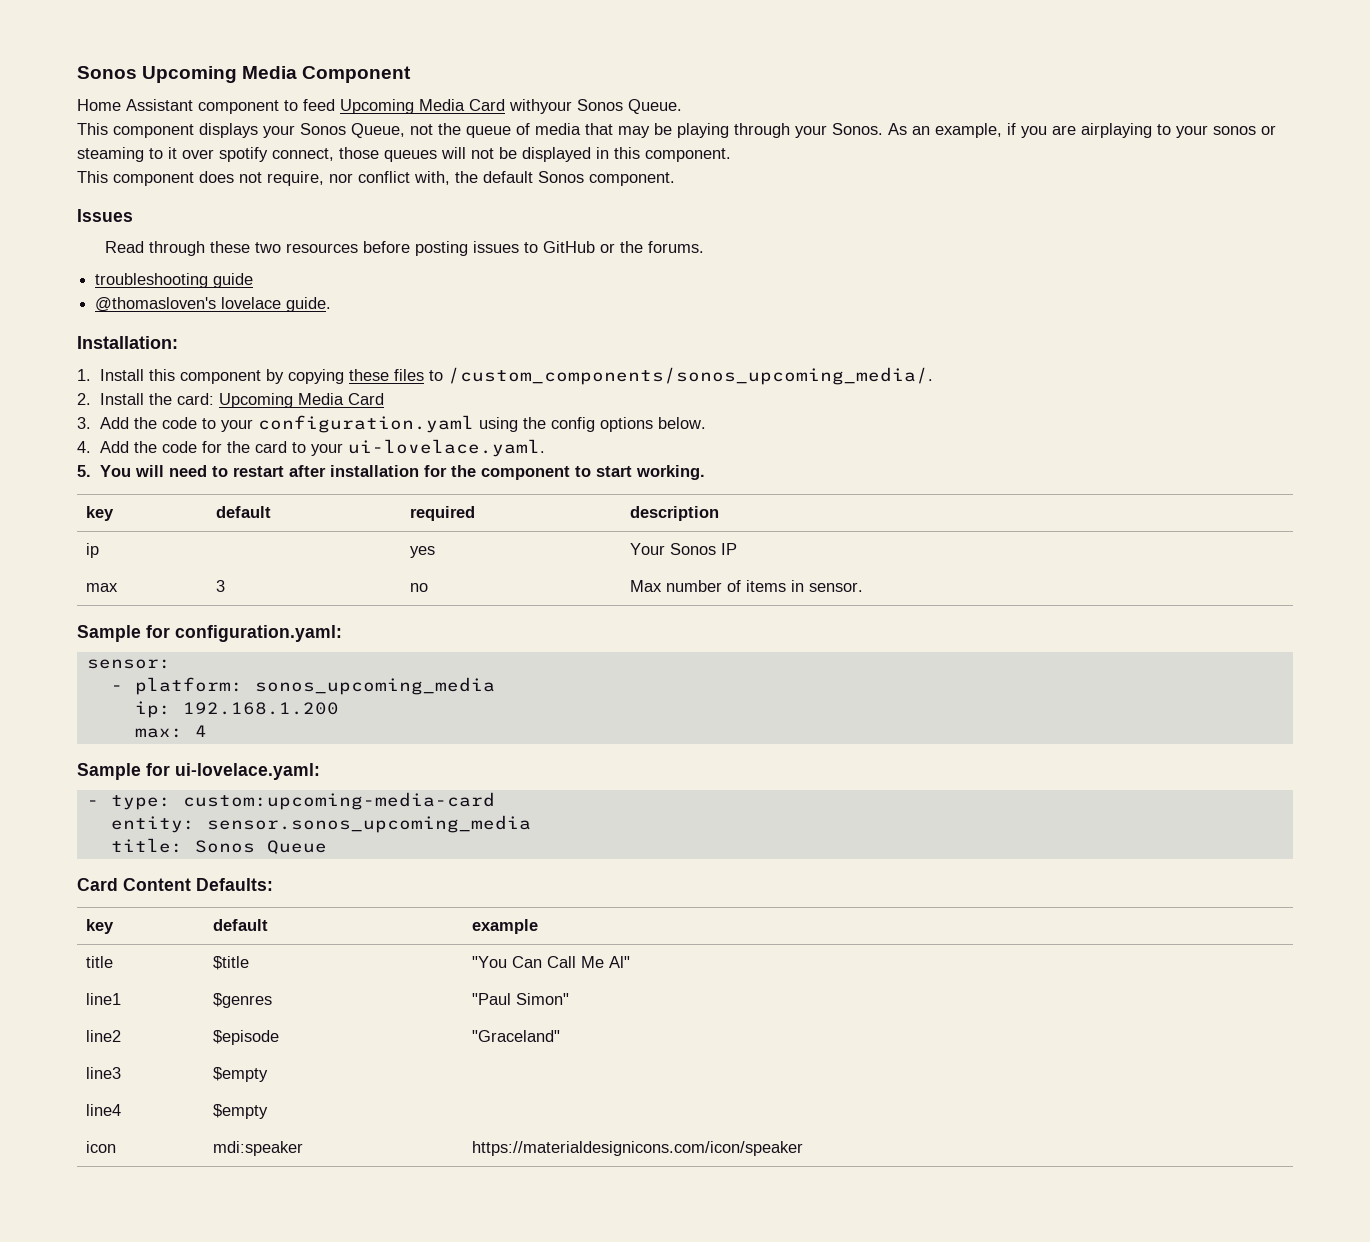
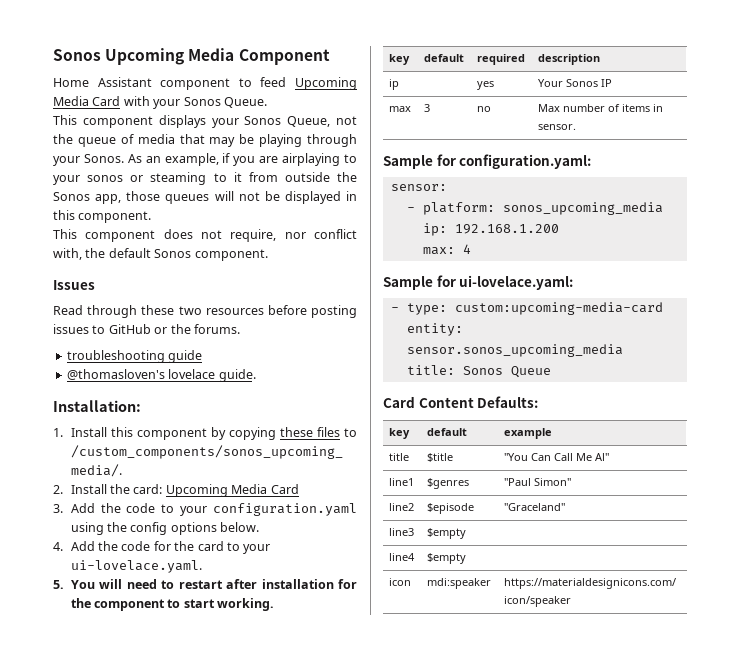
- Home Assistant component to feed Upcoming Media Card withyour Sonos Queue.
+ Home Assistant component to feed Upcoming Media Card with your Sonos Queue.
- As an example, if you are airplaying to your sonos or steaming to it over spotify connect, those queues will not be displayed in this component.
+ As an example, if you are airplaying to your sonos or steaming to it from outside the Sonos app, those queues will not be displayed in this component.

